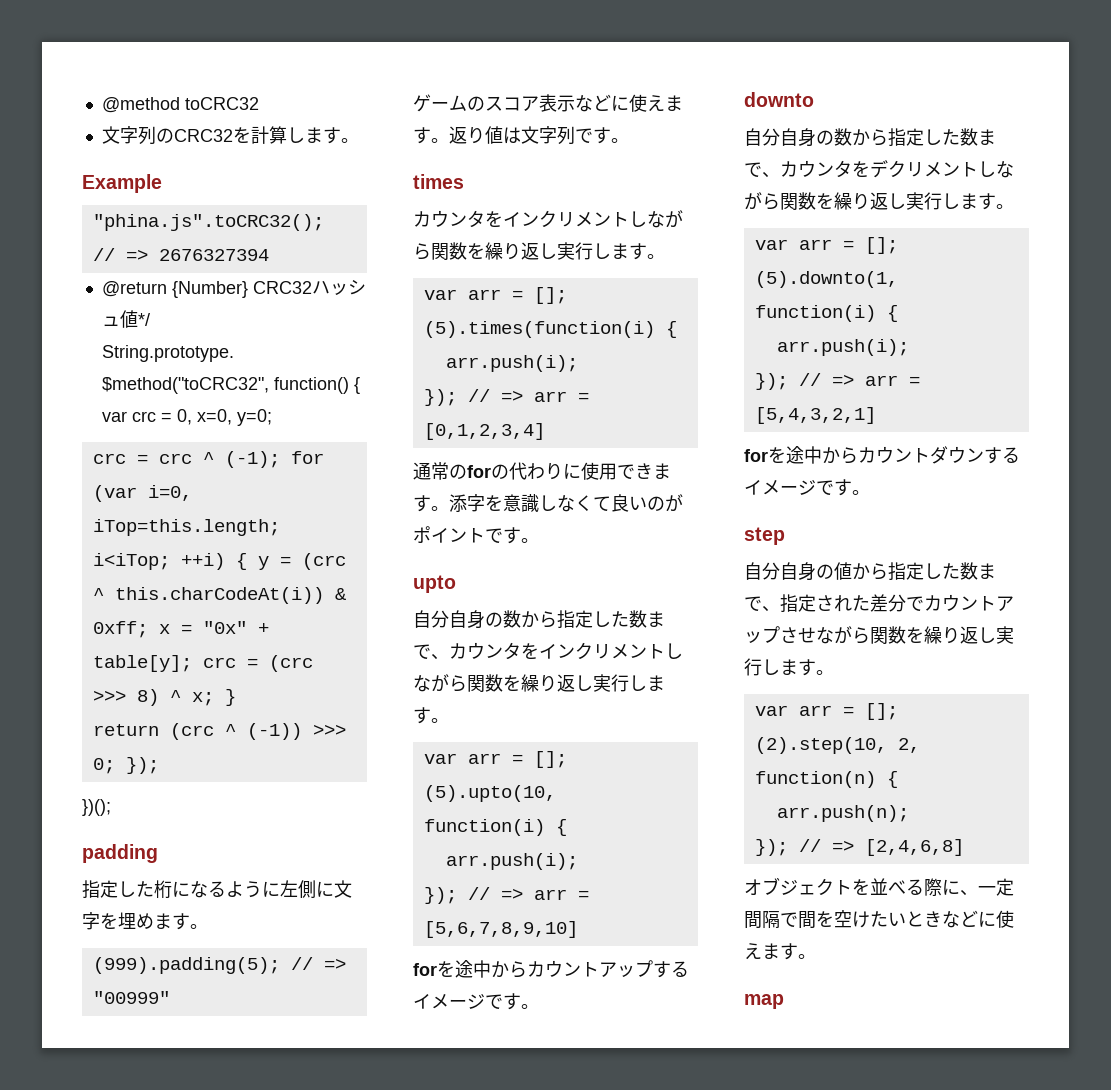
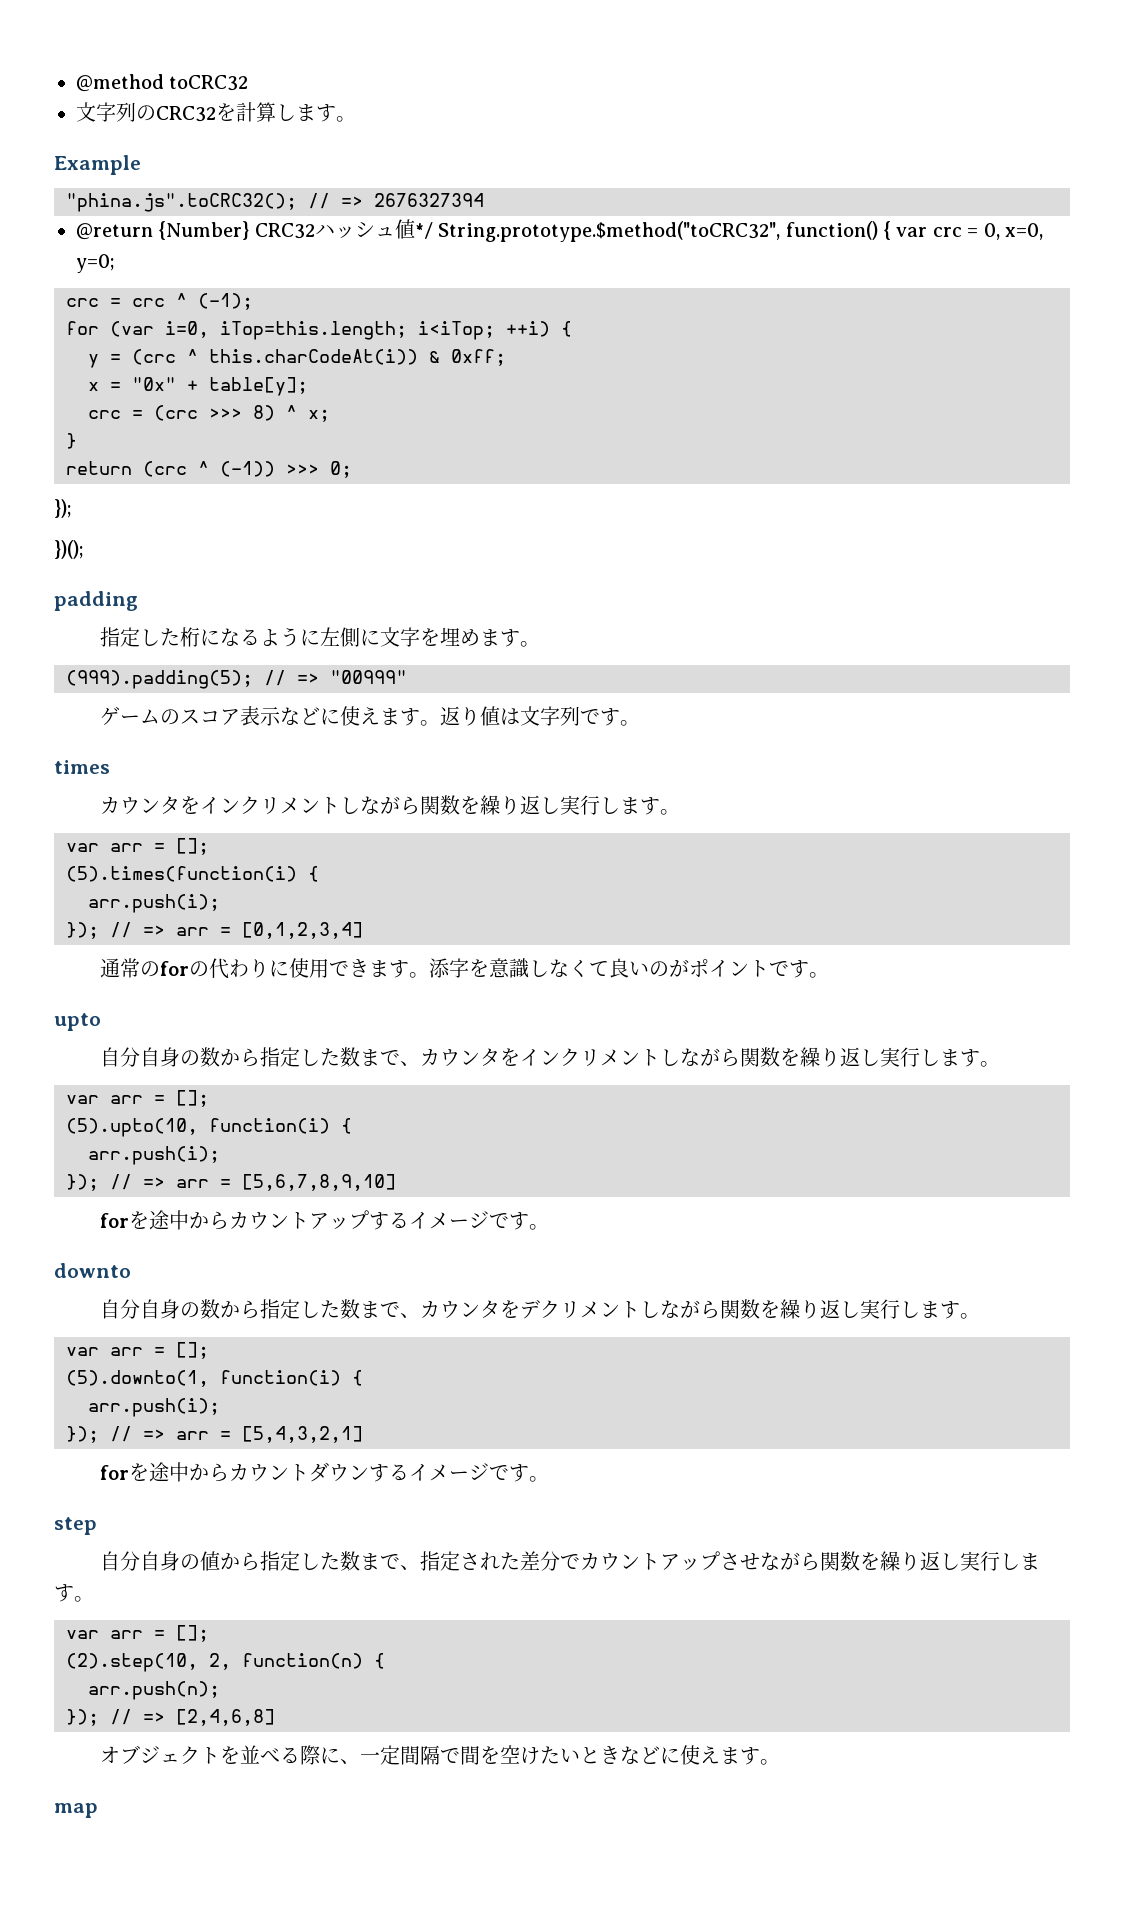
- crc = crc ^ (-1); for (var i=0, iTop=this.length; i<iTop; ++i) { y = (crc ^ this.charCodeAt(i)) & 0xff; x = "0x" + table[y]; crc = (crc >>> 8) ^ x; }
+ crc = crc ^ (-1);
+ for (var i=0, iTop=this.length; i<iTop; ++i) {
+ y = (crc ^ this.charCodeAt(i)) & 0xff;
+ x = "0x" + table[y];
+ crc = (crc >>> 8) ^ x;
+ }
- return (crc ^ (-1)) >>> 0; });
+ return (crc ^ (-1)) >>> 0;
+ });

